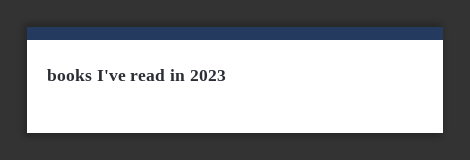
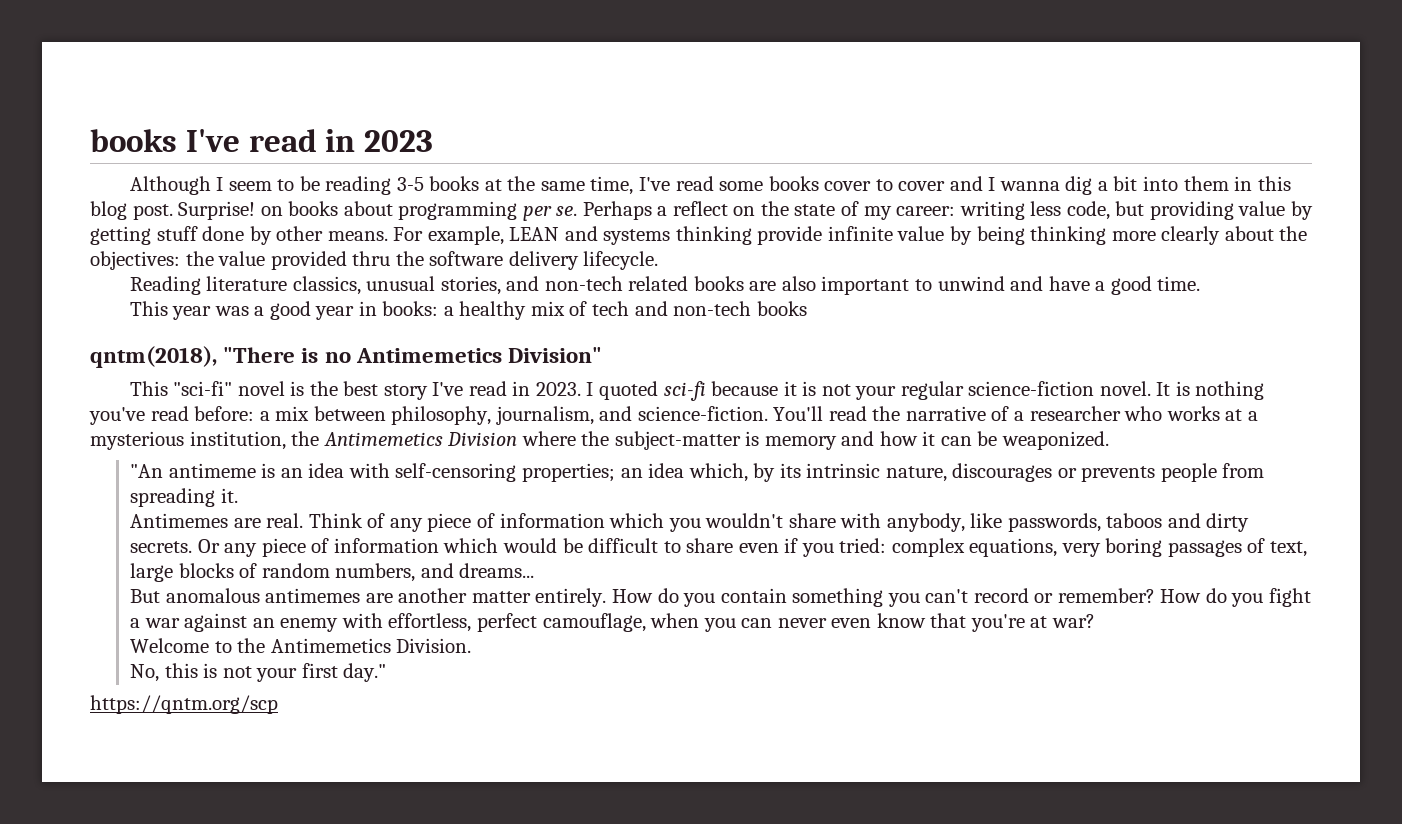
+ Although I seem to be reading 3-5 books at the same time, I've read some books cover to cover and I wanna dig a bit into them in this blog post. Surprise! on books about programming per se. Perhaps a reflect on the state of my career: writing less code, but providing value by getting stuff done by other means. For example, LEAN and systems thinking provide infinite value by being thinking more clearly about the objectives: the value provided thru the software delivery lifecycle.
+ Reading literature classics, unusual stories, and non-tech related books are also important to unwind and have a good time.
+ This year was a good year in books: a healthy mix of tech and non-tech books
+ qntm(2018), "There is no Antimemetics Division"
+ This "sci-fi" novel is the best story I've read in 2023. I quoted sci-fi because it is not your regular science-fiction novel. It is nothing you've read before: a mix between philosophy, journalism, and science-fiction. You'll read the narrative of a researcher who works at a mysterious institution, the Antimemetics Division where the subject-matter is memory and how it can be weaponized.
+ "An antimeme is an idea with self-censoring properties; an idea which, by its intrinsic nature, discourages or prevents people from spreading it.
+ Antimemes are real. Think of any piece of information which you wouldn't share with anybody, like passwords, taboos and dirty secrets. Or any piece of information which would be difficult to share even if you tried: complex equations, very boring passages of text, large blocks of random numbers, and dreams...
+ But anomalous antimemes are another matter entirely. How do you contain something you can't record or remember? How do you fight a war against an enemy with effortless, perfect camouflage, when you can never even know that you're at war?
+ Welcome to the Antimemetics Division.
+ No, this is not your first day."
+ https://qntm.org/scp

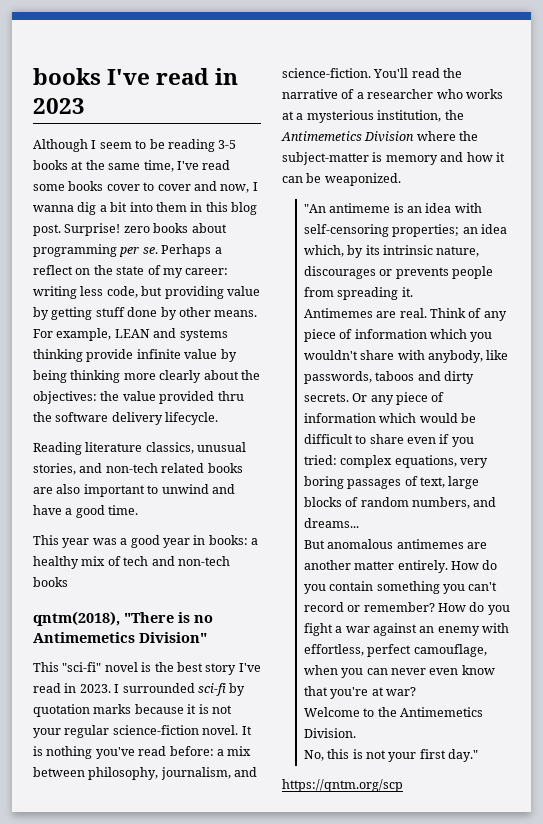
- Although I seem to be reading 3-5 books at the same time, I've read some books cover to cover and I wanna dig a bit into them in this blog post.
+ Although I seem to be reading 3-5 books at the same time, I've read some books cover to cover and now, I wanna dig a bit into them in this blog post.
- Surprise! on books about programming per se.
+ Surprise! zero books about programming per se.
- I quoted sci-fi because it is not your regular science-fiction novel.
+ I surrounded sci-fi by quotation marks because it is not your regular science-fiction novel.

